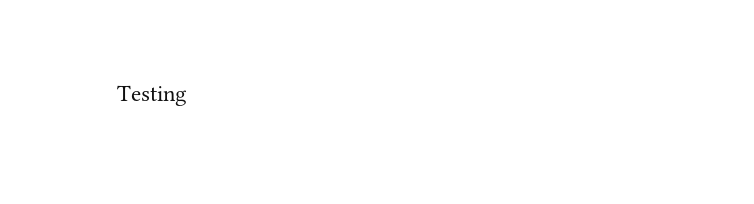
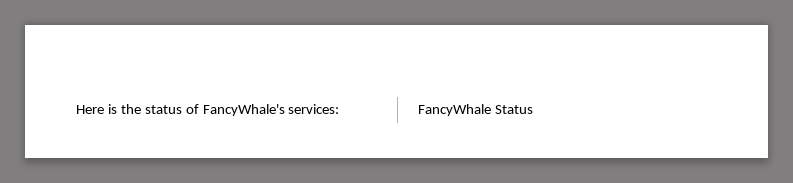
- Testing
+ Here is the status of FancyWhale's services: FancyWhale Status

